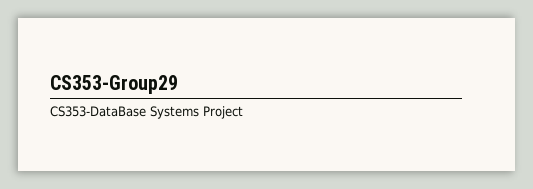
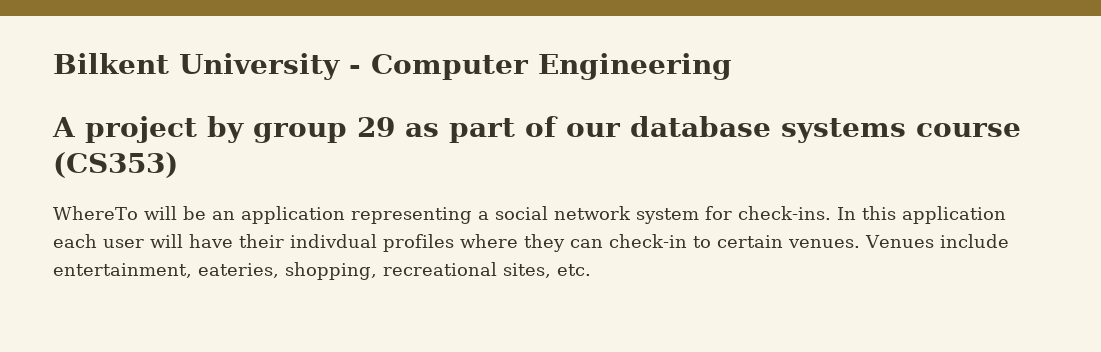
- CS353-Group29
- CS353-DataBase Systems Project
+ Bilkent University - Computer Engineering
+ A project by group 29 as part of our database systems course (CS353)
+ WhereTo will be an application representing a social network system for check-ins. In this application each user will have their indivdual profiles where they can check-in to certain venues. Venues include entertainment, eateries, shopping, recreational sites, etc.

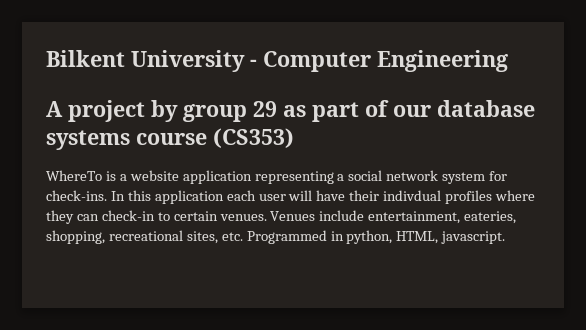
- WhereTo will be an application representing a social network system for check-ins.
+ WhereTo is a website application representing a social network system for check-ins.
- Venues include entertainment, eateries, shopping, recreational sites, etc.
+ Venues include entertainment, eateries, shopping, recreational sites, etc. Programmed in python, HTML, javascript.

